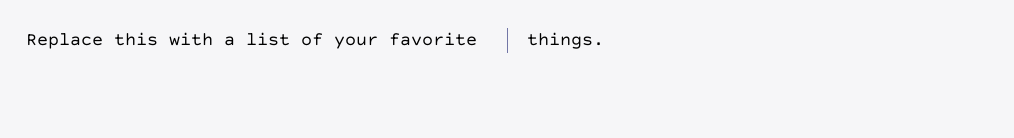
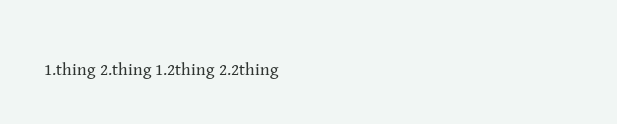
- Replace this with a list of your favorite things.
+ 1.thing 2.thing 1.2thing 2.2thing

